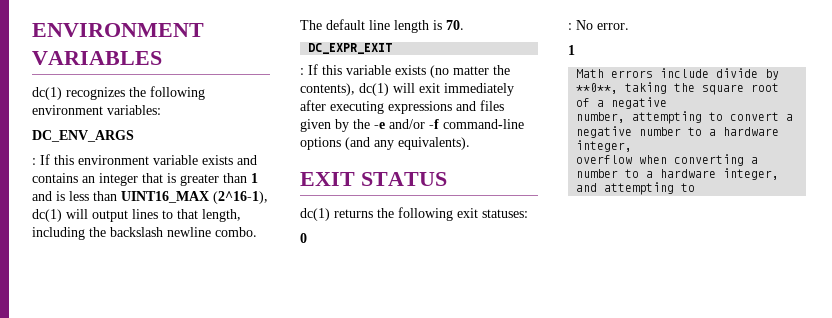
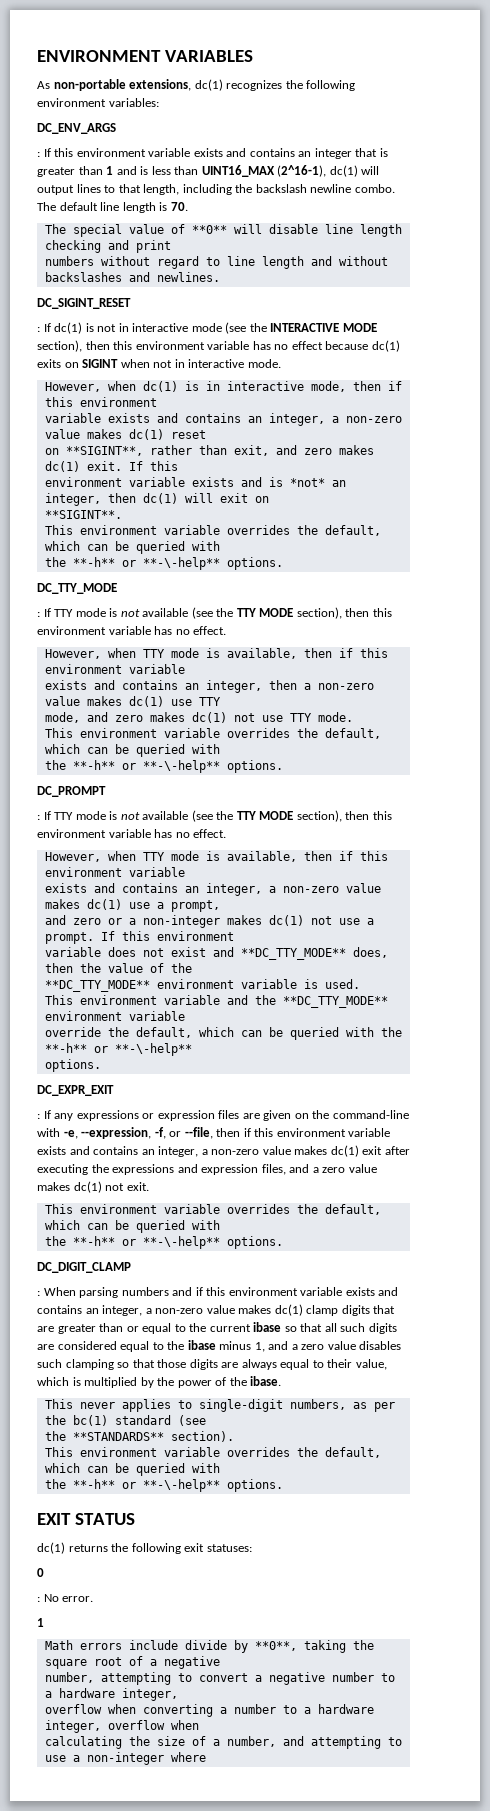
- dc(1) recognizes the following environment variables:
+ As non-portable extensions, dc(1) recognizes the following environment variables:
+ The special value of **0** will disable line length checking and print
+ numbers without regard to line length and without backslashes and newlines.
+ DC_SIGINT_RESET
+ : If dc(1) is not in interactive mode (see the INTERACTIVE MODE section), then this environment variable has no effect because dc(1) exits on SIGINT when not in interactive mode.
+ However, when dc(1) is in interactive mode, then if this environment
+ variable exists and contains an integer, a non-zero value makes dc(1) reset
+ on **SIGINT**, rather than exit, and zero makes dc(1) exit. If this
+ environment variable exists and is *not* an integer, then dc(1) will exit on
+ **SIGINT**.
+ This environment variable overrides the default, which can be queried with
+ the **-h** or **-\-help** options.
+ DC_TTY_MODE
+ : If TTY mode is not available (see the TTY MODE section), then this environment variable has no effect.
+ However, when TTY mode is available, then if this environment variable
+ exists and contains an integer, then a non-zero value makes dc(1) use TTY
+ mode, and zero makes dc(1) not use TTY mode.
+ This environment variable overrides the default, which can be queried with
+ the **-h** or **-\-help** options.
+ DC_PROMPT
+ : If TTY mode is not available (see the TTY MODE section), then this environment variable has no effect.
+ However, when TTY mode is available, then if this environment variable
+ exists and contains an integer, a non-zero value makes dc(1) use a prompt,
+ and zero or a non-integer makes dc(1) not use a prompt. If this environment
+ variable does not exist and **DC_TTY_MODE** does, then the value of the
+ **DC_TTY_MODE** environment variable is used.
+ This environment variable and the **DC_TTY_MODE** environment variable
+ override the default, which can be queried with the **-h** or **-\-help**
+ options.
  DC_EXPR_EXIT
- : If this variable exists (no matter the contents), dc(1) will exit immediately after executing expressions and files given by the -e and/or -f command-line options (and any equivalents).
+ : If any expressions or expression files are given on the command-line with -e, --expression, -f, or --file, then if this environment variable exists and contains an integer, a non-zero value makes dc(1) exit after executing the expressions and expression files, and a zero value makes dc(1) not exit.
+ This environment variable overrides the default, which can be queried with
+ the **-h** or **-\-help** options.
+ DC_DIGIT_CLAMP
+ : When parsing numbers and if this environment variable exists and contains an integer, a non-zero value makes dc(1) clamp digits that are greater than or equal to the current ibase so that all such digits are considered equal to the ibase minus 1, and a zero value disables such clamping so that those digits are always equal to their value, which is multiplied by the power of the ibase.
+ This never applies to single-digit numbers, as per the bc(1) standard (see
+ the **STANDARDS** section).
+ This environment variable overrides the default, which can be queried with
+ the **-h** or **-\-help** options.
- overflow when converting a number to a hardware integer, and attempting to
+ overflow when converting a number to a hardware integer, overflow when
+ calculating the size of a number, and attempting to use a non-integer where

